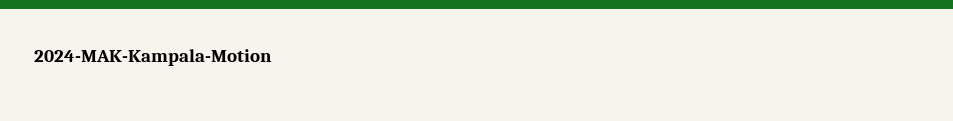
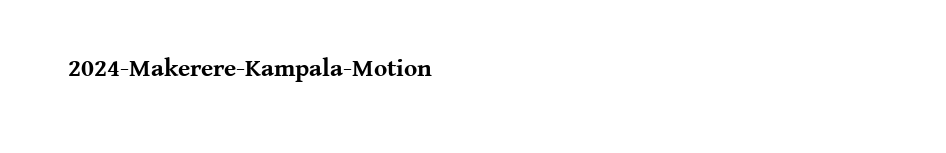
- 2024-MAK-Kampala-Motion
+ 2024-Makerere-Kampala-Motion

